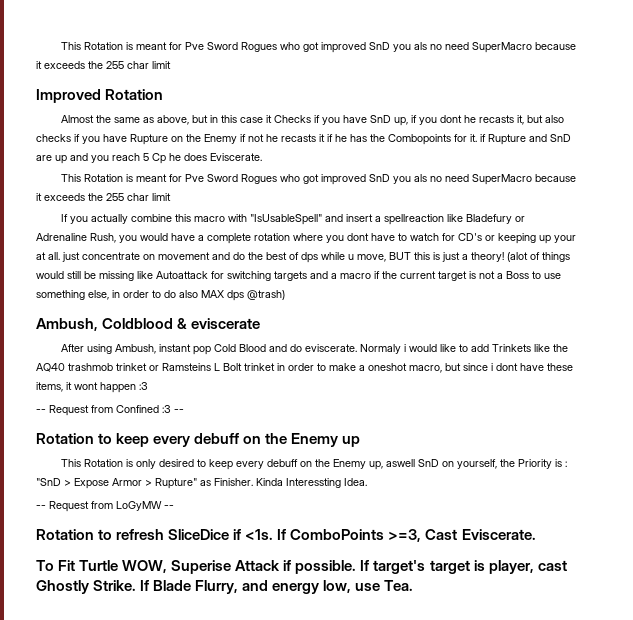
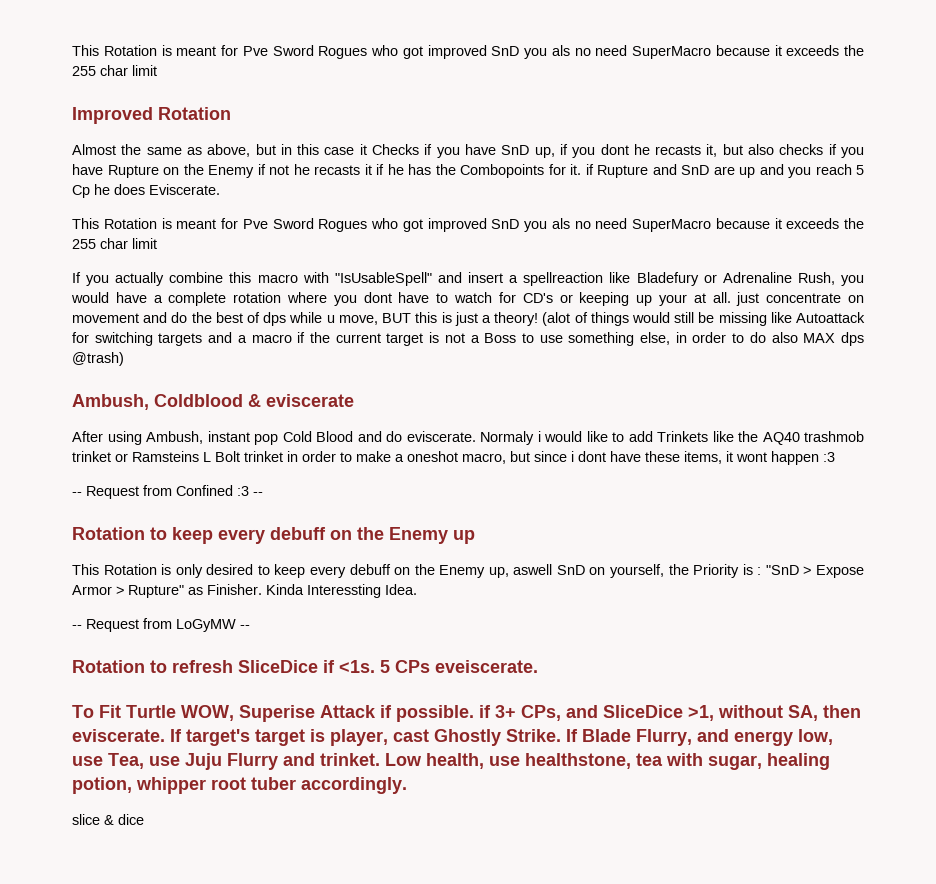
- If ComboPoints >=3, Cast Eviscerate.
+ 5 CPs eveiscerate.
- To Fit Turtle WOW, Superise Attack if possible.
+ To Fit Turtle WOW, Superise Attack if possible. if 3+ CPs, and SliceDice >1, without SA, then eviscerate.
- If Blade Flurry, and energy low, use Tea.
+ If Blade Flurry, and energy low, use Tea, use Juju Flurry and trinket. Low health, use healthstone, tea with sugar, healing potion, whipper root tuber accordingly.
+ slice & dice

